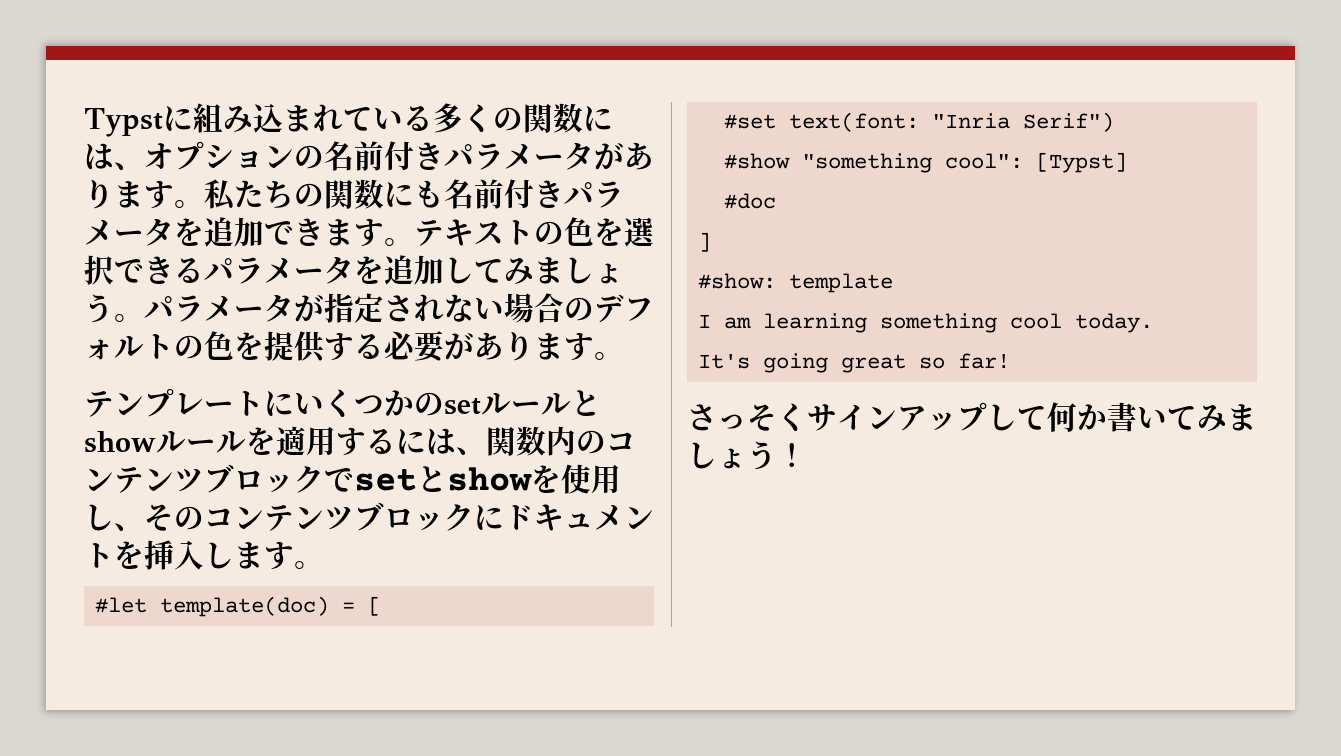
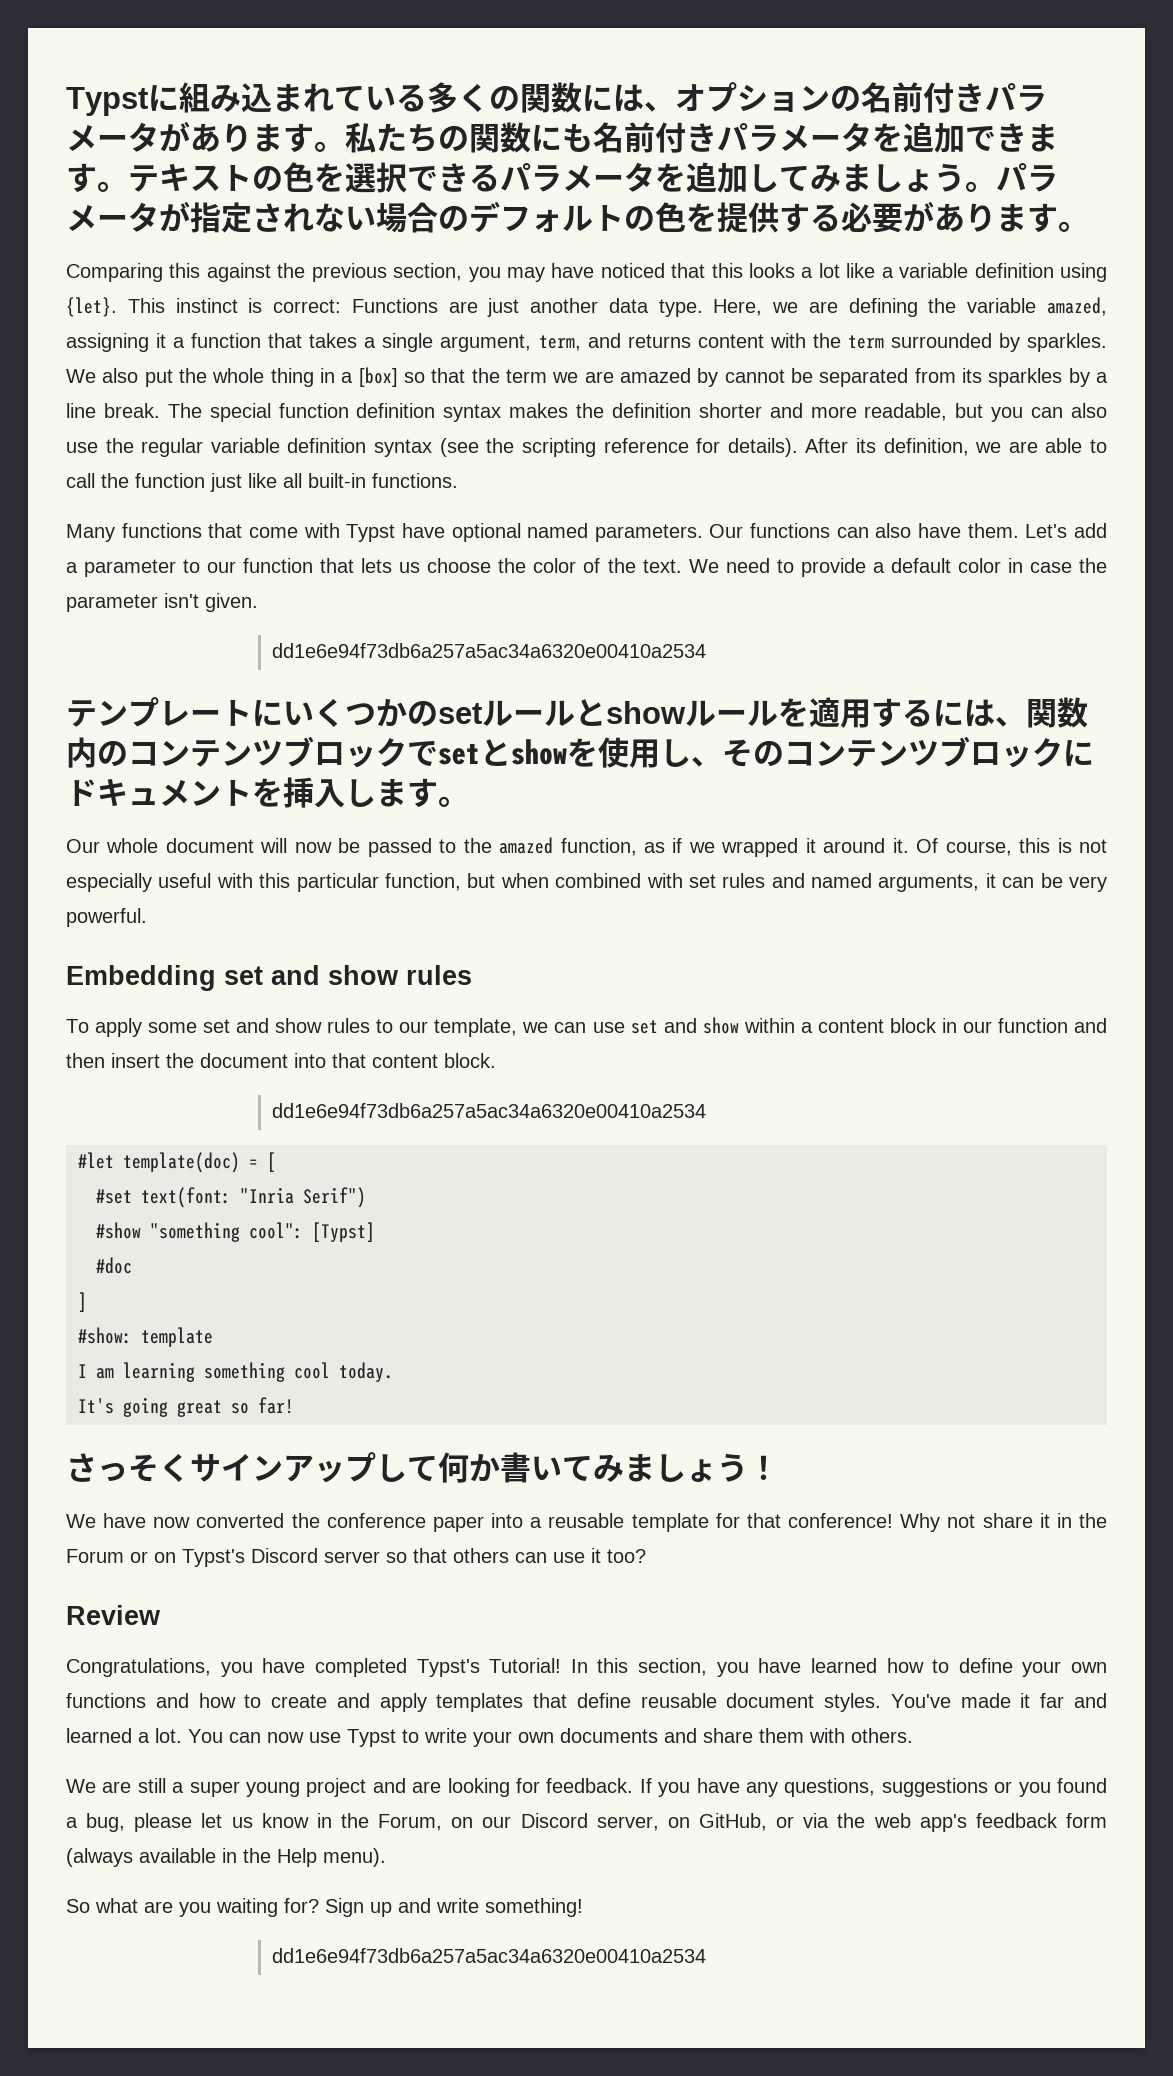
+ Comparing this against the previous section, you may have noticed that this looks a lot like a variable definition using {let}. This instinct is correct: Functions are just another data type. Here, we are defining the variable amazed, assigning it a function that takes a single argument, term, and returns content with the term surrounded by sparkles. We also put the whole thing in a [box] so that the term we are amazed by cannot be separated from its sparkles by a line break. The special function definition syntax makes the definition shorter and more readable, but you can also use the regular variable definition syntax (see the scripting reference for details). After its definition, we are able to call the function just like all built-in functions.
+ Many functions that come with Typst have optional named parameters. Our functions can also have them. Let's add a parameter to our function that lets us choose the color of the text. We need to provide a default color in case the parameter isn't given.
+ dd1e6e94f73db6a257a5ac34a6320e00410a2534
+ Our whole document will now be passed to the amazed function, as if we wrapped it around it. Of course, this is not especially useful with this particular function, but when combined with set rules and named arguments, it can be very powerful.
+ Embedding set and show rules
+ To apply some set and show rules to our template, we can use set and show within a content block in our function and then insert the document into that content block.
+ dd1e6e94f73db6a257a5ac34a6320e00410a2534
+ We have now converted the conference paper into a reusable template for that conference! Why not share it in the Forum or on Typst's Discord server so that others can use it too?
+ Review
+ Congratulations, you have completed Typst's Tutorial! In this section, you have learned how to define your own functions and how to create and apply templates that define reusable document styles. You've made it far and learned a lot. You can now use Typst to write your own documents and share them with others.
+ We are still a super young project and are looking for feedback. If you have any questions, suggestions or you found a bug, please let us know in the Forum, on our Discord server, on GitHub, or via the web app's feedback form (always available in the Help menu).
+ So what are you waiting for? Sign up and write something!
+ dd1e6e94f73db6a257a5ac34a6320e00410a2534

